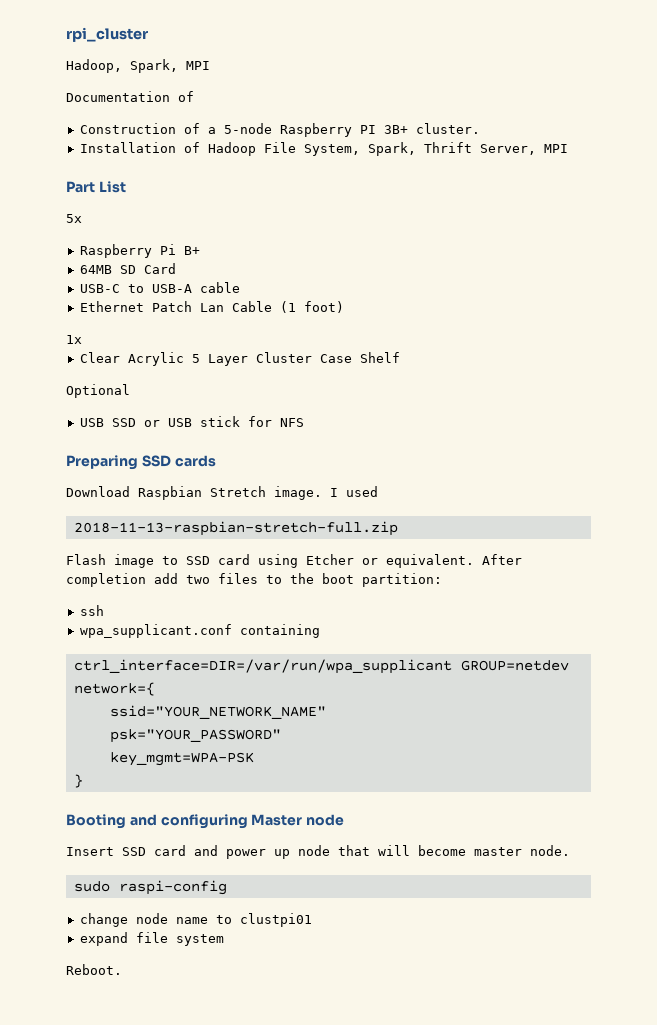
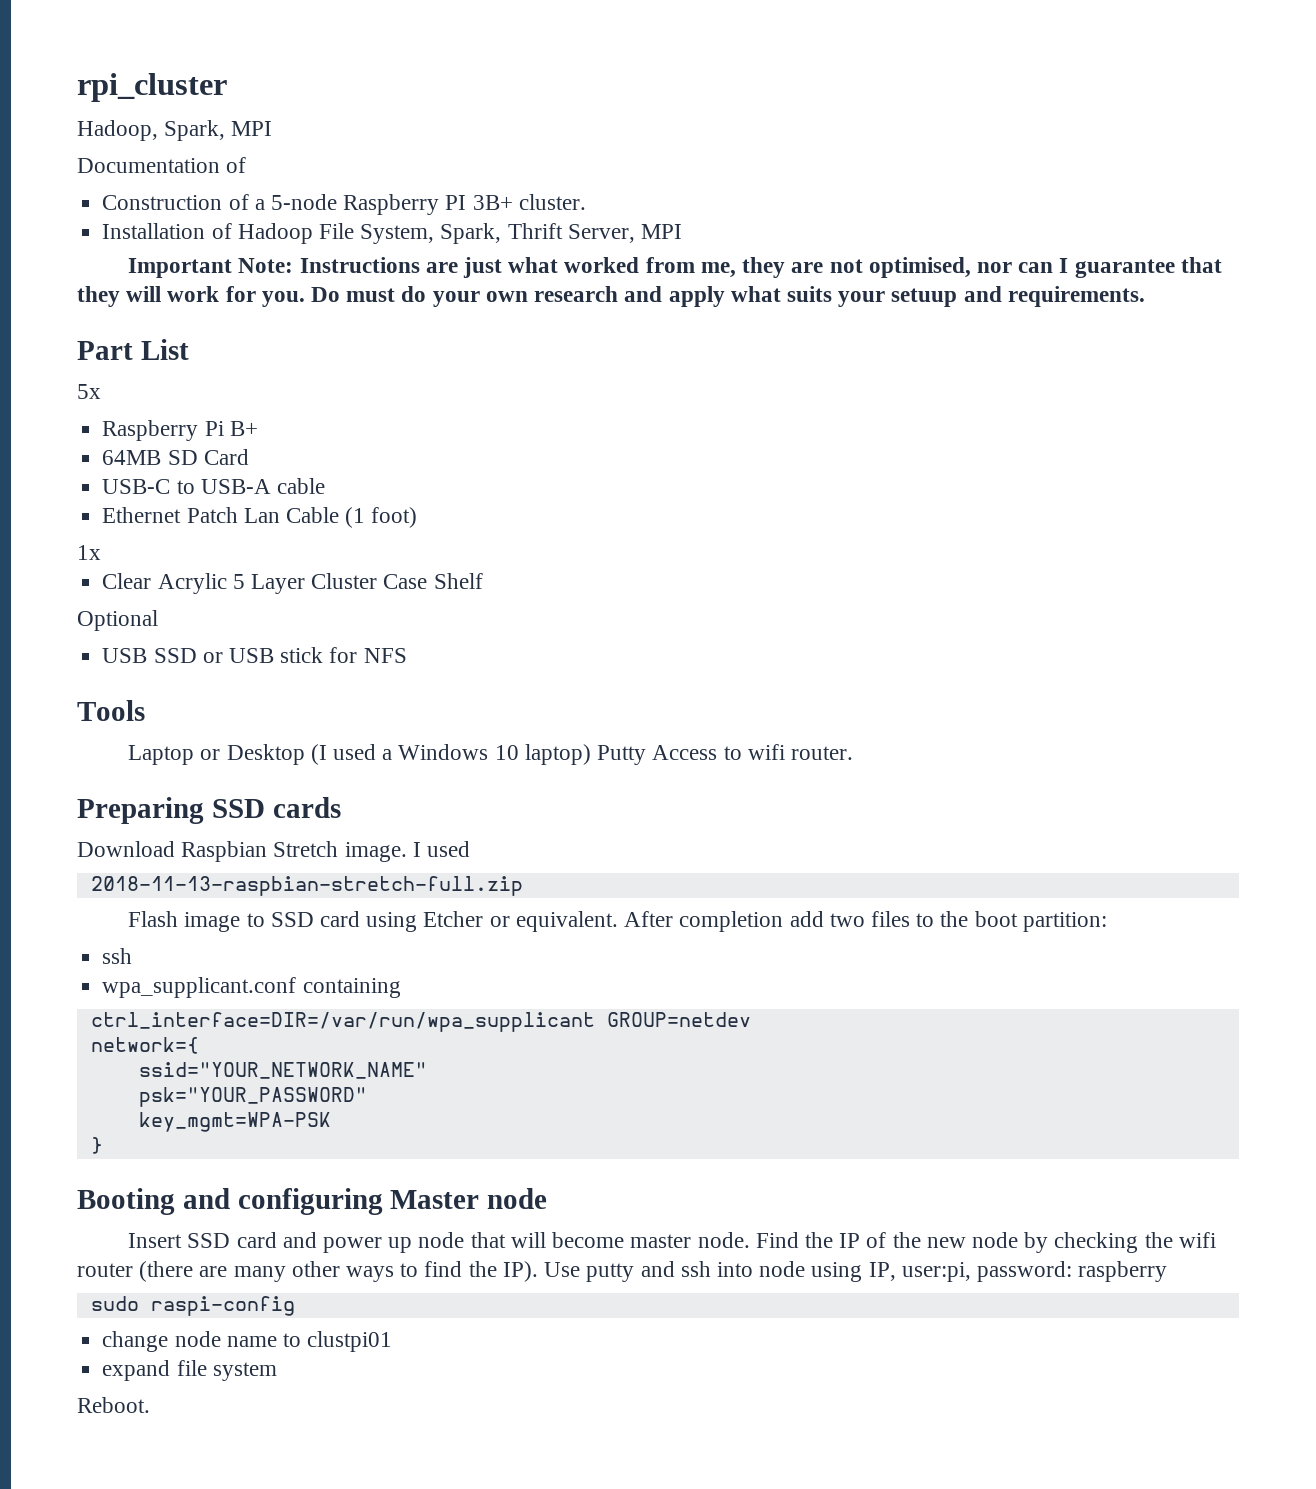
+ Important Note: Instructions are just what worked from me, they are not optimised, nor can I guarantee that they will work for you. Do must do your own research and apply what suits your setuup and requirements.
+ Tools
+ Laptop or Desktop (I used a Windows 10 laptop) Putty Access to wifi router.
+ Find the IP of the new node by checking the wifi router (there are many other ways to find the IP). Use putty and ssh into node using IP, user:pi, password: raspberry

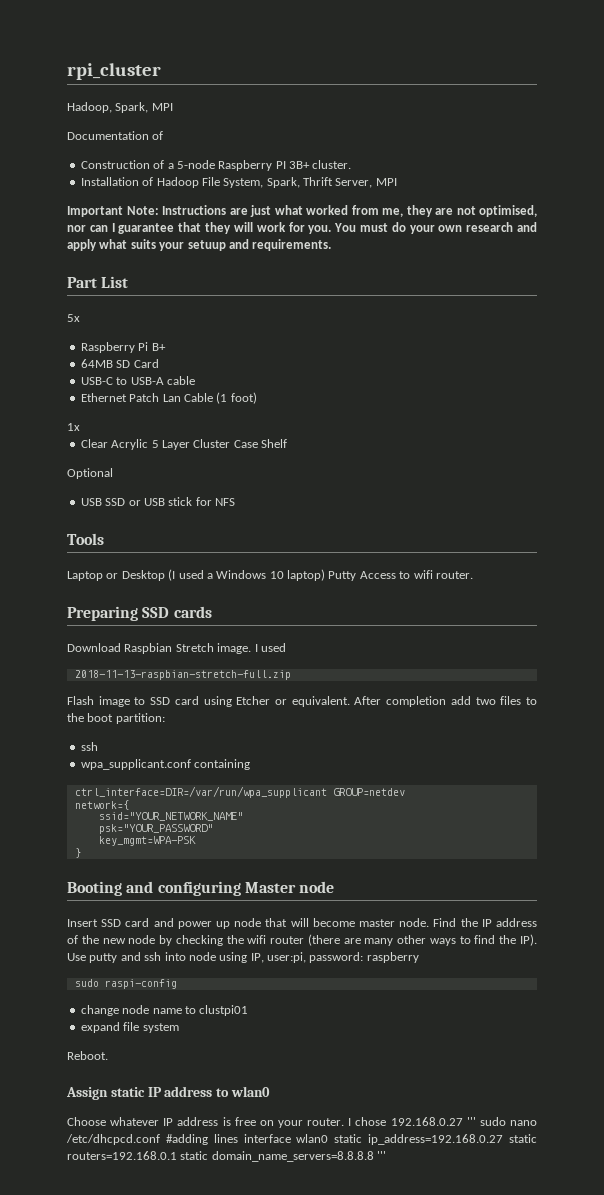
- Do must do your own research and apply what suits your setuup and requirements.
+ You must do your own research and apply what suits your setuup and requirements.
- Find the IP of the new node by checking the wifi router (there are many other ways to find the IP). Use putty and ssh into node using IP, user:pi, password: raspberry
+ Find the IP address of the new node by checking the wifi router (there are many other ways to find the IP). Use putty and ssh into node using IP, user:pi, password: raspberry
+ Assign static IP address to wlan0
+ Choose whatever IP address is free on your router. I chose 192.168.0.27 ''' sudo nano /etc/dhcpcd.conf #adding lines interface wlan0 static ip_address=192.168.0.27 static routers=192.168.0.1 static domain_name_servers=8.8.8.8 '''

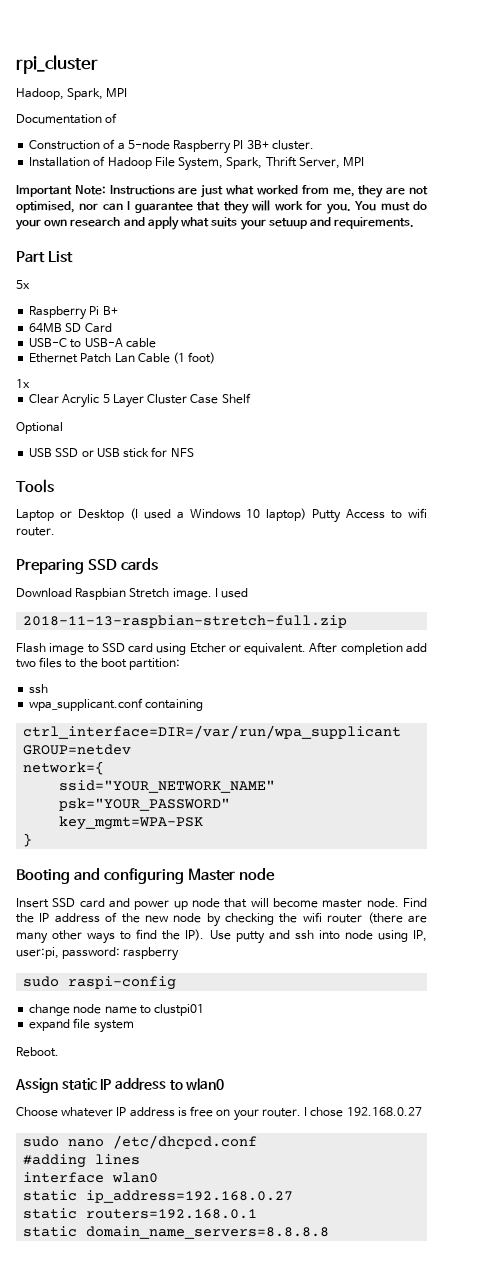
- I chose 192.168.0.27 ''' sudo nano /etc/dhcpcd.conf #adding lines interface wlan0 static ip_address=192.168.0.27 static routers=192.168.0.1 static domain_name_servers=8.8.8.8 '''
+ I chose 192.168.0.27
+ sudo nano /etc/dhcpcd.conf
+ #adding lines
+ interface wlan0
+ static ip_address=192.168.0.27
+ static routers=192.168.0.1
+ static domain_name_servers=8.8.8.8

